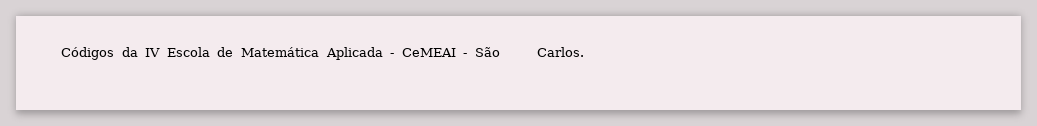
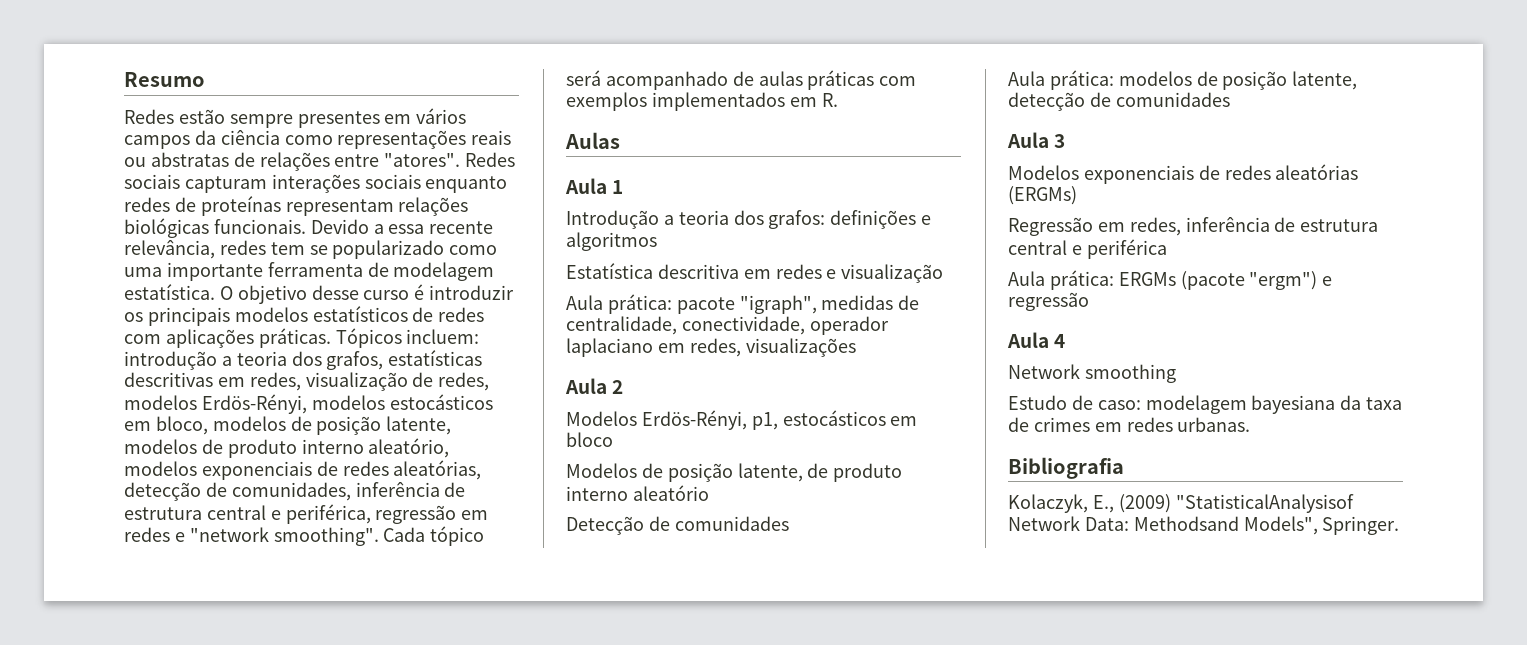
- Códigos da IV Escola de Matemática Aplicada - CeMEAI - São Carlos.
+ Resumo
+ Redes estão sempre presentes em vários campos da ciência como representações reais ou abstratas de relações entre "atores". Redes sociais capturam interações sociais enquanto redes de proteínas representam relações biológicas funcionais. Devido a essa recente relevância, redes tem se popularizado como uma importante ferramenta de modelagem estatística. O objetivo desse curso é introduzir os principais modelos estatísticos de redes com aplicações práticas. Tópicos incluem: introdução a teoria dos grafos, estatísticas descritivas em redes, visualização de redes, modelos Erdös-Rényi, modelos estocásticos em bloco, modelos de posição latente, modelos de produto interno aleatório, modelos exponenciais de redes aleatórias, detecção de comunidades, inferência de estrutura central e periférica, regressão em redes e "network smoothing". Cada tópico será acompanhado de aulas práticas com exemplos implementados em R.
+ Aulas
+ Aula 1
+ Introdução a teoria dos grafos: definições e algoritmos
+ Estatística descritiva em redes e visualização
+ Aula prática: pacote "igraph", medidas de centralidade, conectividade, operador laplaciano em redes, visualizações
+ Aula 2
+ Modelos Erdös-Rényi, p1, estocásticos em bloco
+ Modelos de posição latente, de produto interno aleatório
+ Detecção de comunidades
+ Aula prática: modelos de posição latente, detecção de comunidades
+ Aula 3
+ Modelos exponenciais de redes aleatórias (ERGMs)
+ Regressão em redes, inferência de estrutura central e periférica
+ Aula prática: ERGMs (pacote "ergm") e regressão
+ Aula 4
+ Network smoothing
+ Estudo de caso: modelagem bayesiana da taxa de crimes em redes urbanas.
+ Bibliografia
+ Kolaczyk, E., (2009) "StatisticalAnalysisof Network Data: Methodsand Models", Springer.

